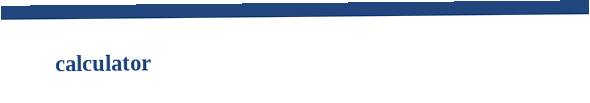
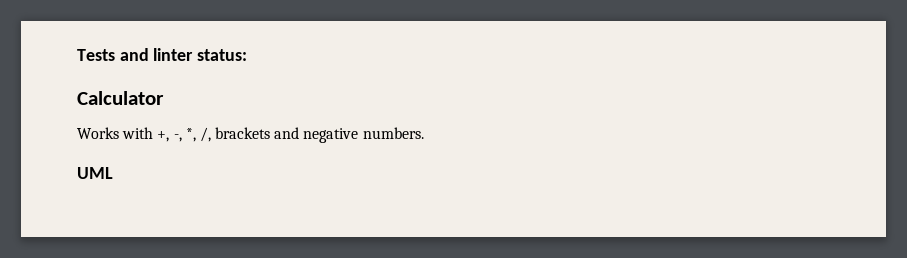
- calculator
+ Tests and linter status:
+ Calculator
+ Works with +, -, *, /, brackets and negative numbers.
+ UML

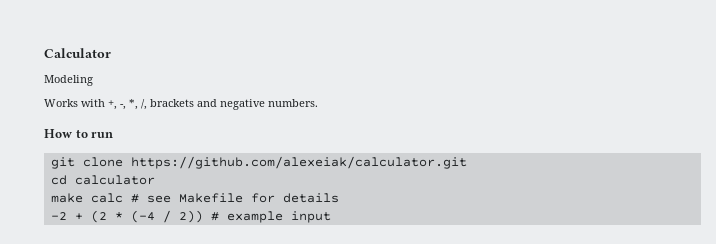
- Tests and linter status:
  Calculator
+ Modeling
- UML
+ How to run
+ git clone https://github.com/alexeiak/calculator.git
+ cd calculator
+ make calc # see Makefile for details
+ -2 + (2 * (-4 / 2)) # example input

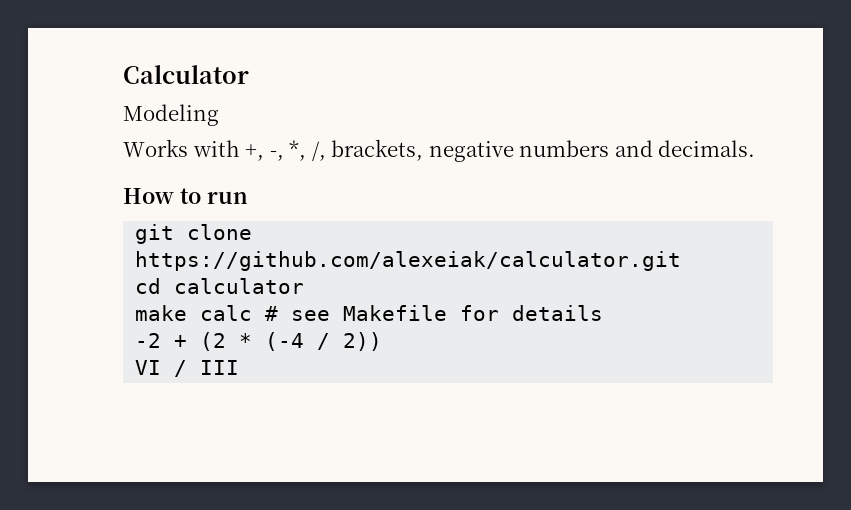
- Works with +, -, *, /, brackets and negative numbers.
+ Works with +, -, *, /, brackets, negative numbers and decimals.
- -2 + (2 * (-4 / 2)) # example input
+ -2 + (2 * (-4 / 2))
+ VI / III

